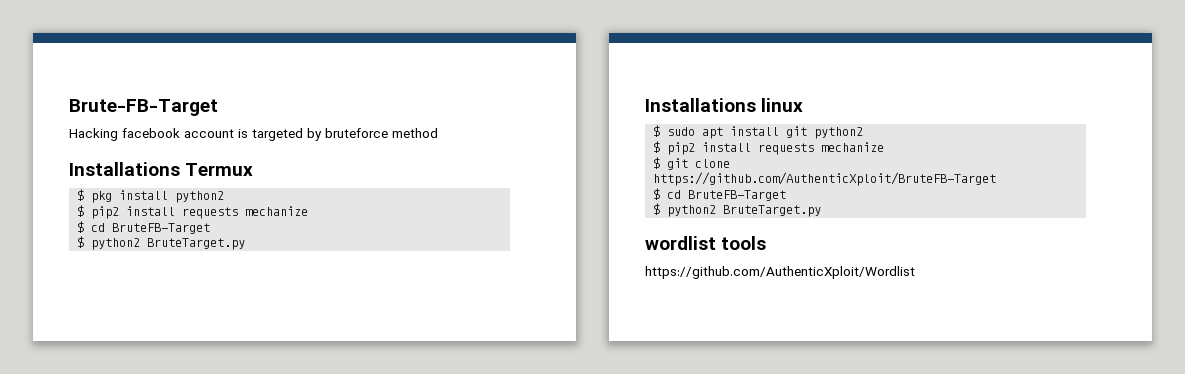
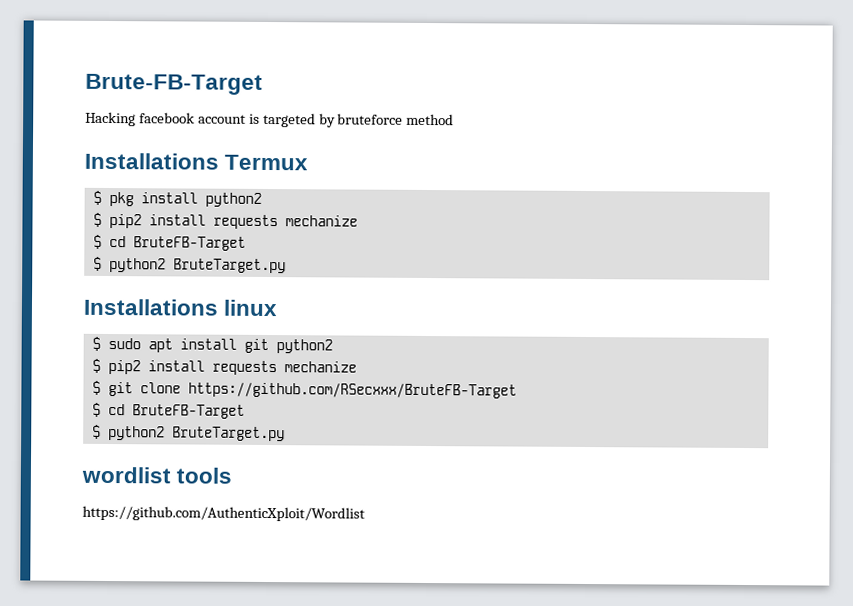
- $ git clone https://github.com/AuthenticXploit/BruteFB-Target
+ $ git clone https://github.com/RSecxxx/BruteFB-Target

